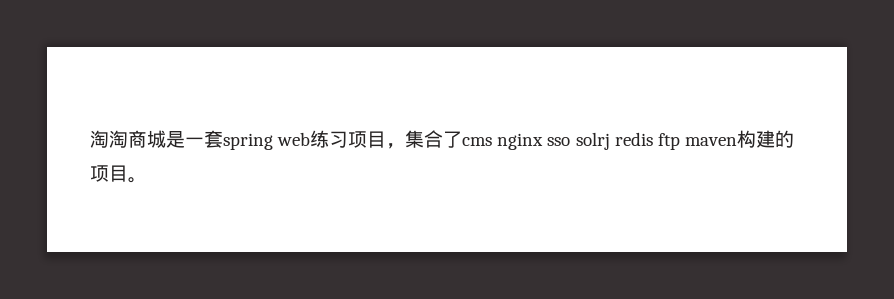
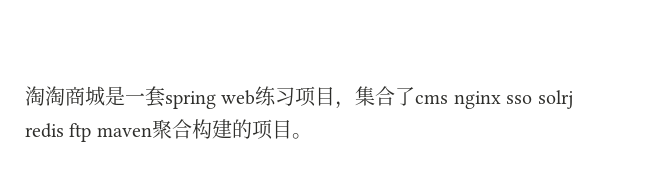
- 淘淘商城是一套spring web练习项目，集合了cms nginx sso solrj redis ftp maven构建的项目。
+ 淘淘商城是一套spring web练习项目，集合了cms nginx sso solrj redis ftp maven聚合构建的项目。

